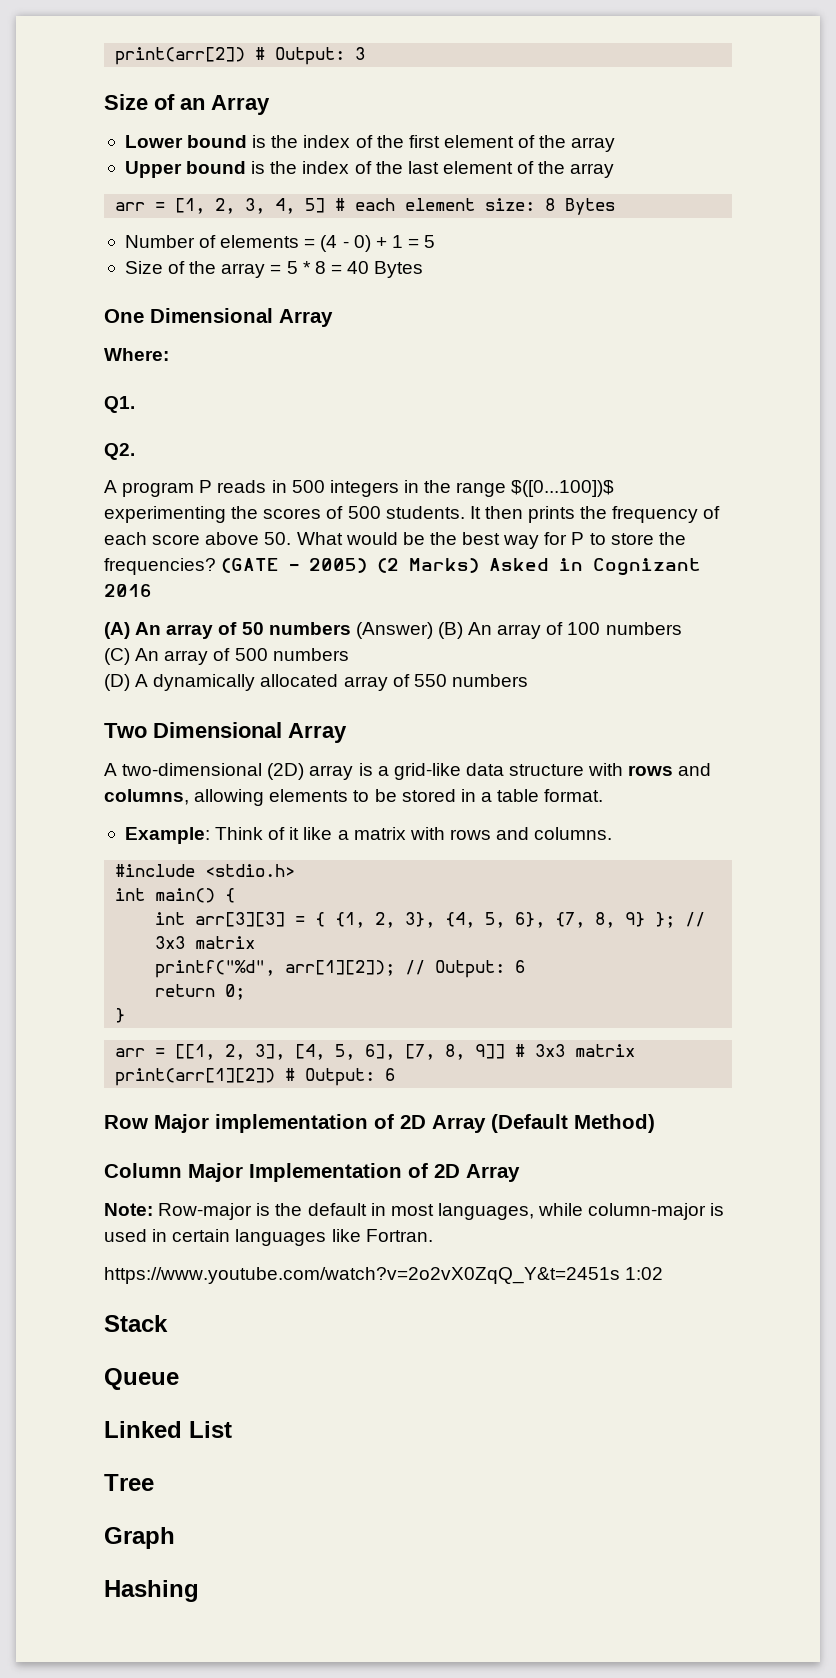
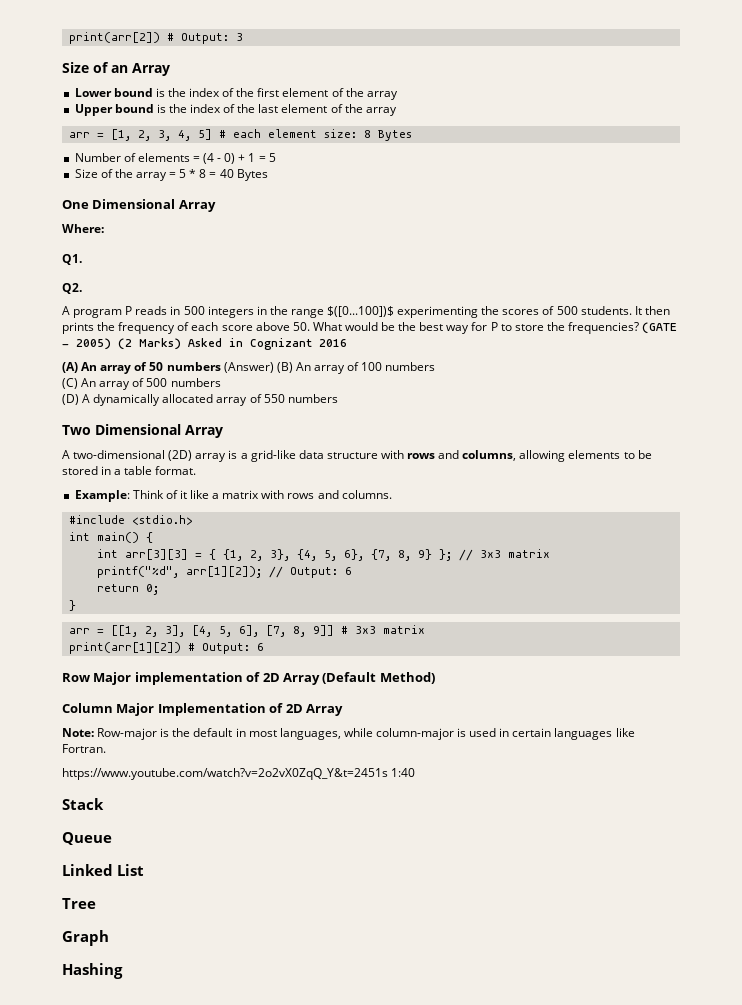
- https://www.youtube.com/watch?v=2o2vX0ZqQ_Y&t=2451s 1:02
+ https://www.youtube.com/watch?v=2o2vX0ZqQ_Y&t=2451s 1:40

